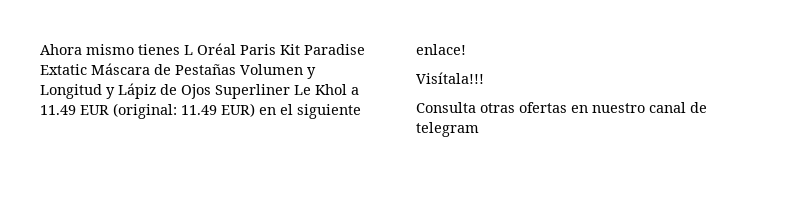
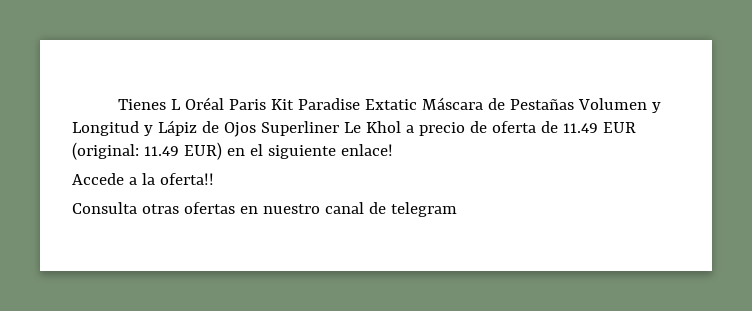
- Ahora mismo tienes L Oréal Paris Kit Paradise Extatic Máscara de Pestañas Volumen y Longitud y Lápiz de Ojos Superliner Le Khol a 11.49 EUR (original: 11.49 EUR) en el siguiente enlace!
+ Tienes L Oréal Paris Kit Paradise Extatic Máscara de Pestañas Volumen y Longitud y Lápiz de Ojos Superliner Le Khol a precio de oferta de 11.49 EUR (original: 11.49 EUR) en el siguiente enlace!
- Visítala!!!
+ Accede a la oferta!!

